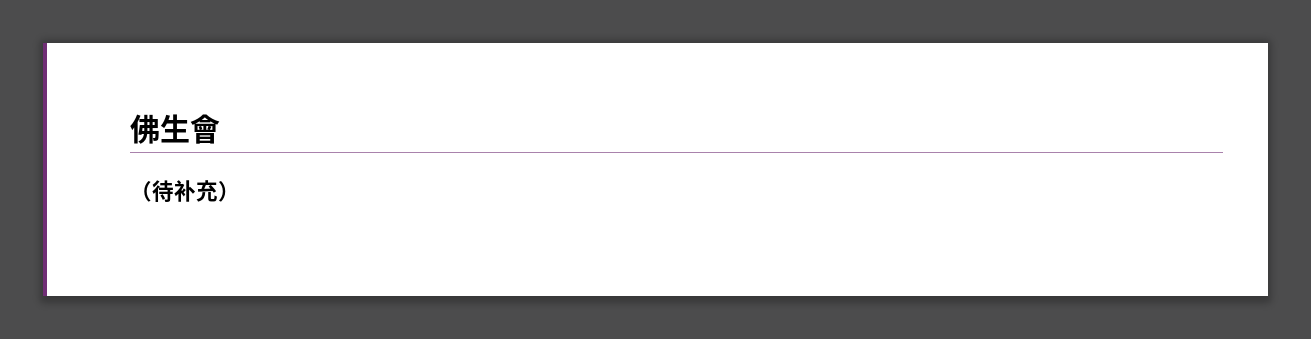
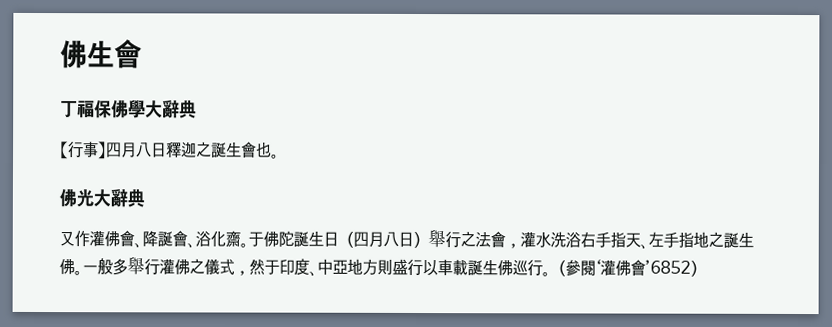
- （待补充）
+ 丁福保佛學大辭典
+ 【行事】四月八日釋迦之誕生會也。
+ 佛光大辭典
+ 又作灌佛會、降誕會、浴化齋。于佛陀誕生日（四月八日）舉行之法會，灌水洗浴右手指天、左手指地之誕生佛。一般多舉行灌佛之儀式，然于印度、中亞地方則盛行以車載誕生佛巡行。（參閱‘灌佛會’6852）

